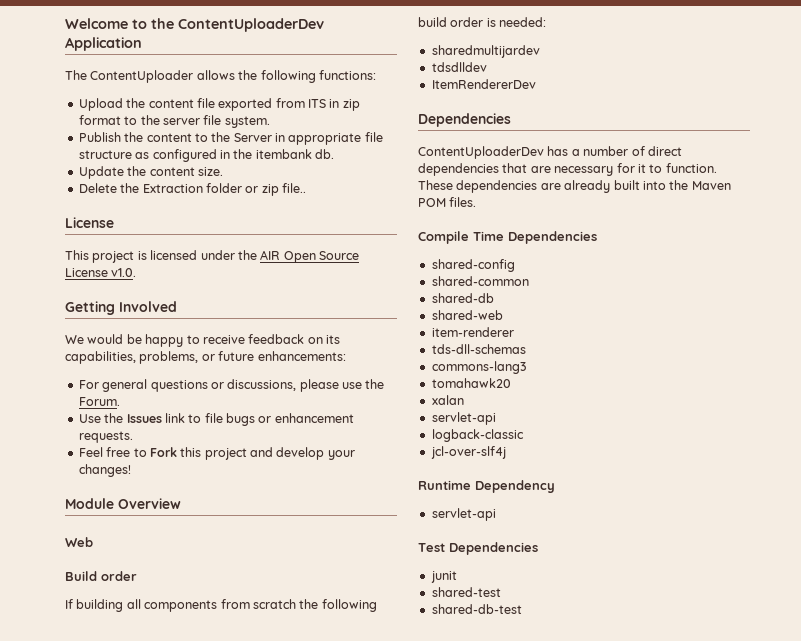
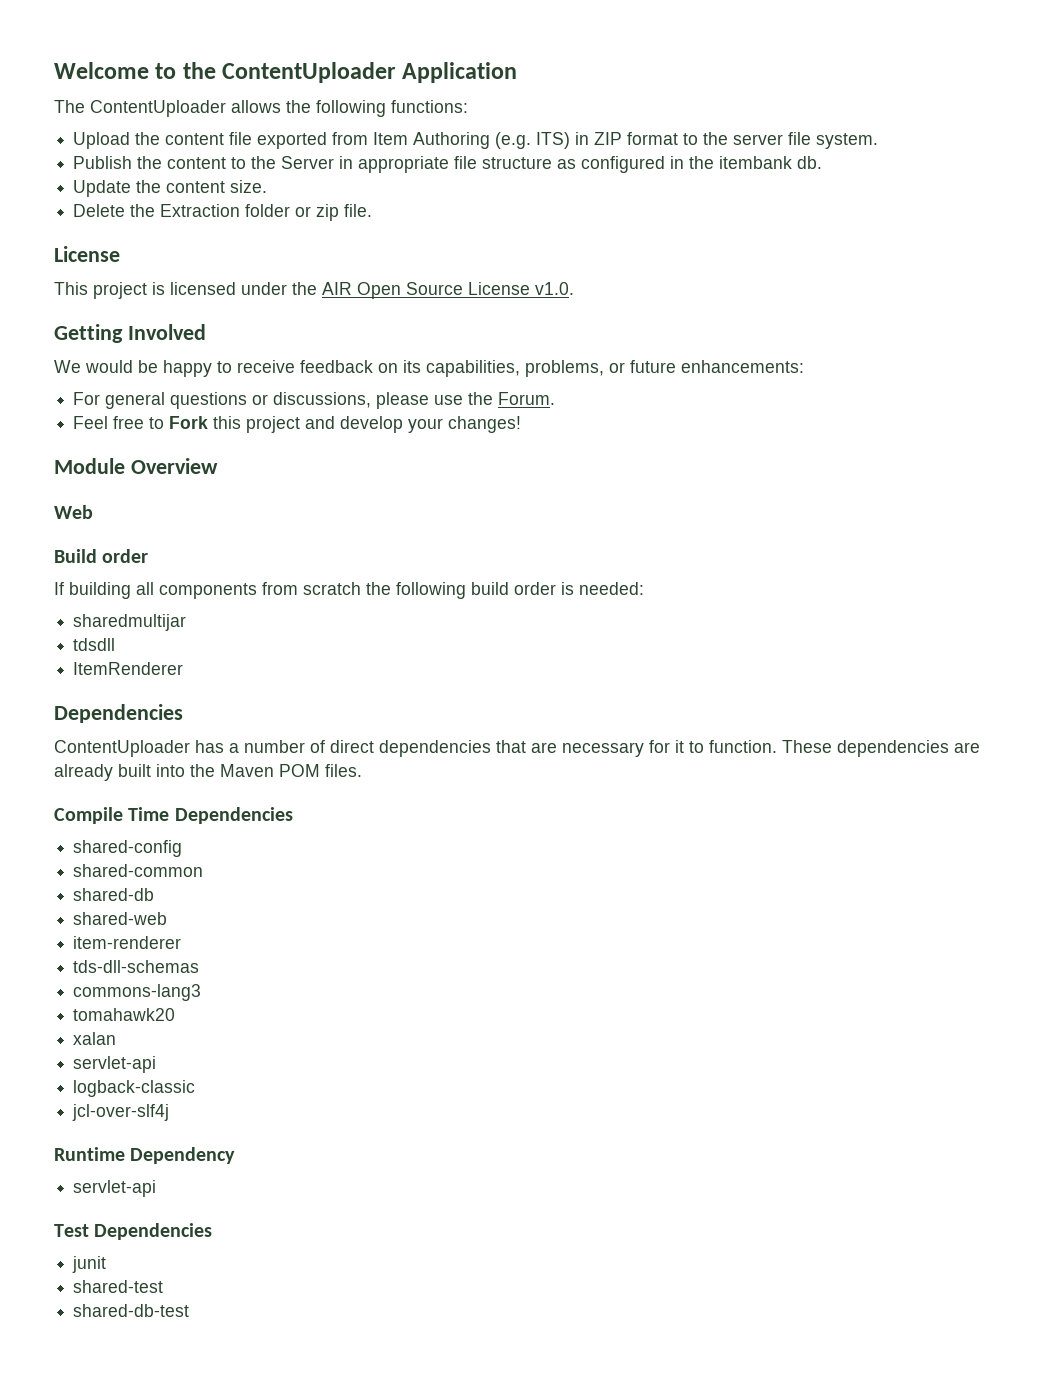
- Welcome to the ContentUploaderDev Application
+ Welcome to the ContentUploader Application
- Upload the content file exported from ITS in zip format to the server file system.
+ Upload the content file exported from Item Authoring (e.g. ITS) in ZIP format to the server file system.
- Delete the Extraction folder or zip file..
+ Delete the Extraction folder or zip file.
- Use the Issues link to file bugs or enhancement requests.
- sharedmultijardev
- tdsdlldev
- ItemRendererDev
+ sharedmultijar
+ tdsdll
+ ItemRenderer
  Dependencies
- ContentUploaderDev has a number of direct dependencies that are necessary for it to function.
+ ContentUploader has a number of direct dependencies that are necessary for it to function.

